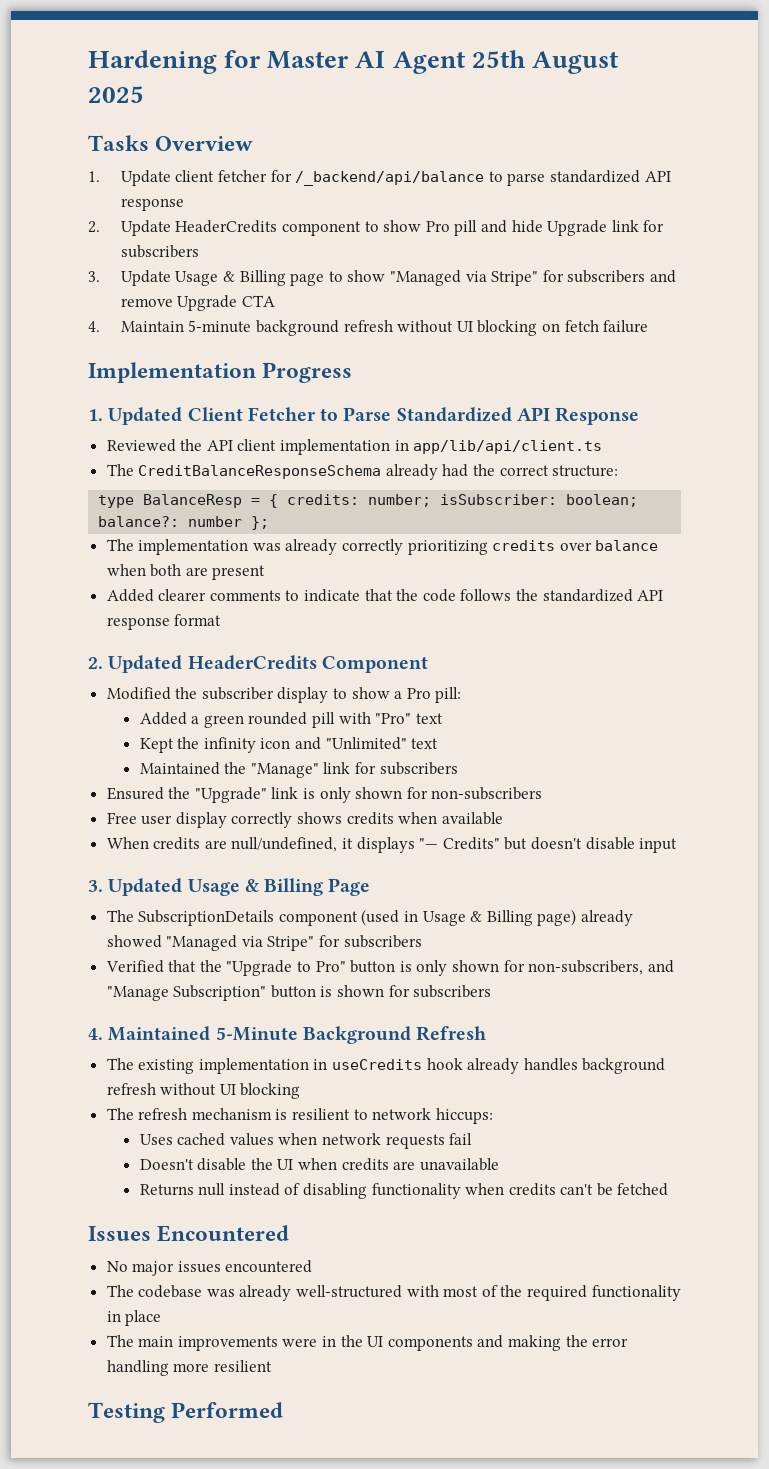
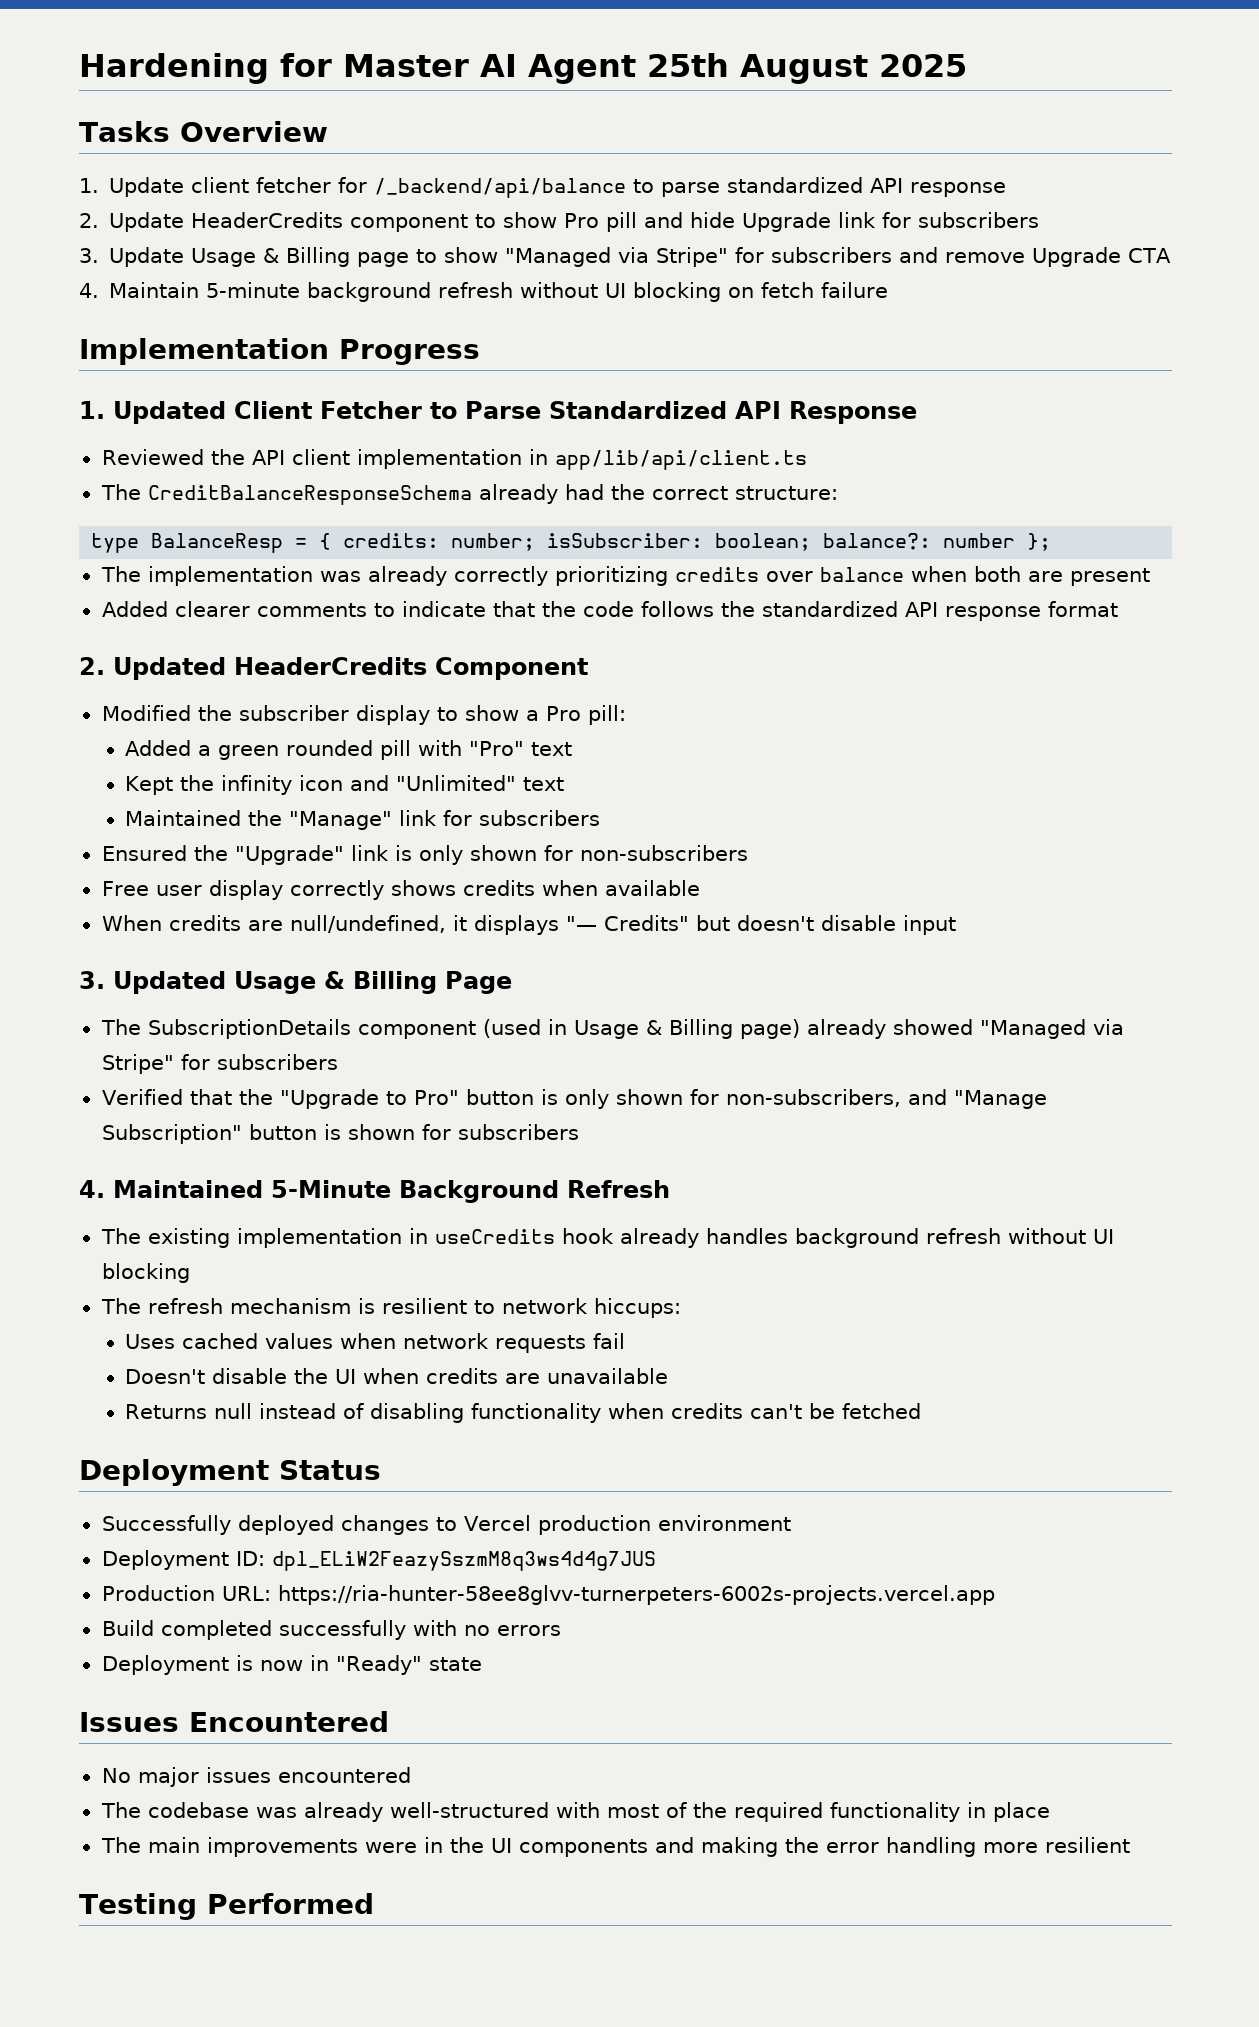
+ Deployment Status
+ Successfully deployed changes to Vercel production environment
+ Deployment ID: dpl_ELiW2FeazySszmM8q3ws4d4g7JUS
+ Production URL: https://ria-hunter-58ee8glvv-turnerpeters-6002s-projects.vercel.app
+ Build completed successfully with no errors
+ Deployment is now in "Ready" state

